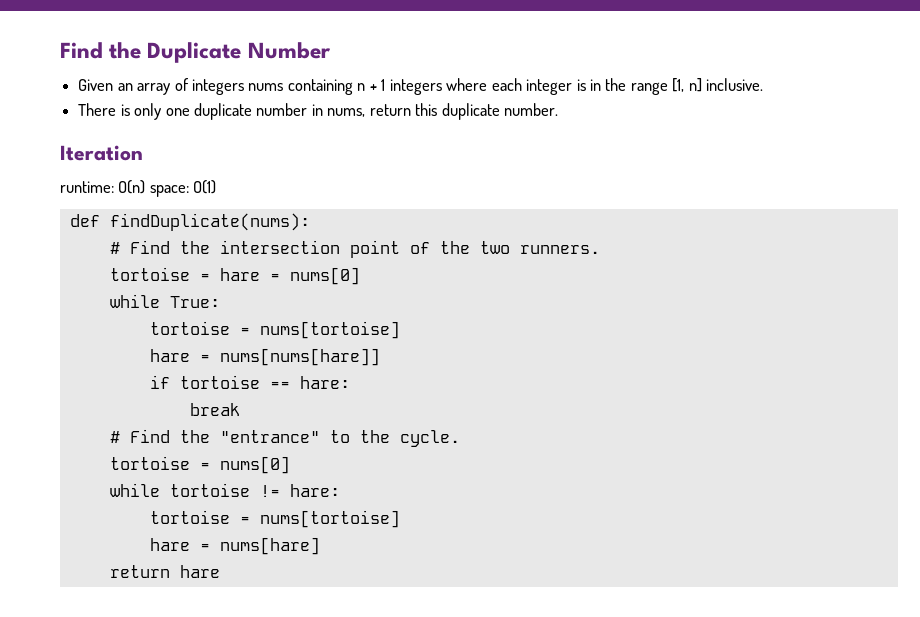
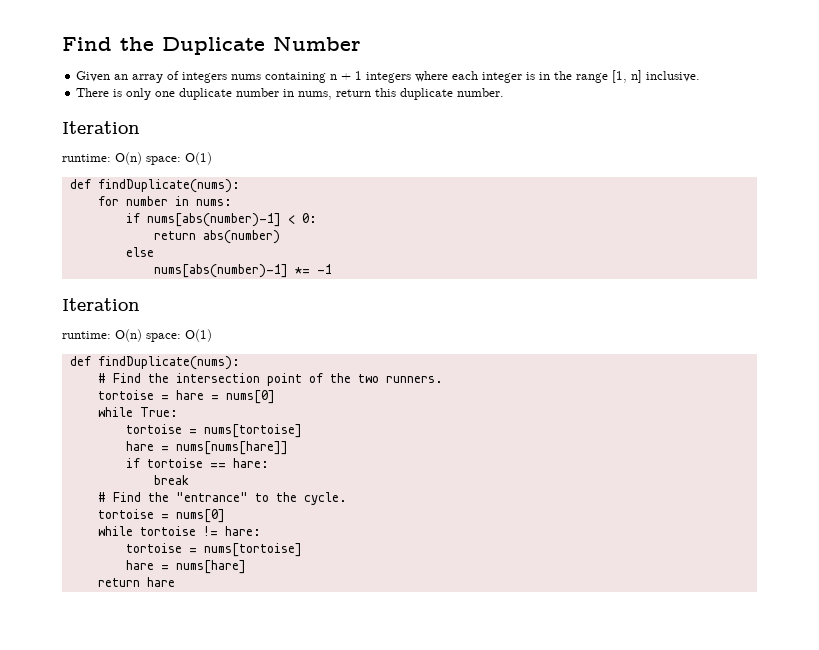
+ for number in nums:
+ if nums[abs(number)-1] < 0:
+ return abs(number)
+ else
+ nums[abs(number)-1] *= -1
+ Iteration
+ runtime: O(n) space: O(1)
+ def findDuplicate(nums):

